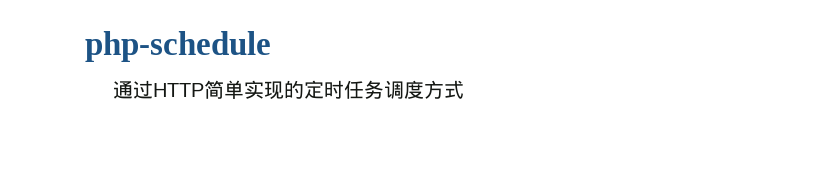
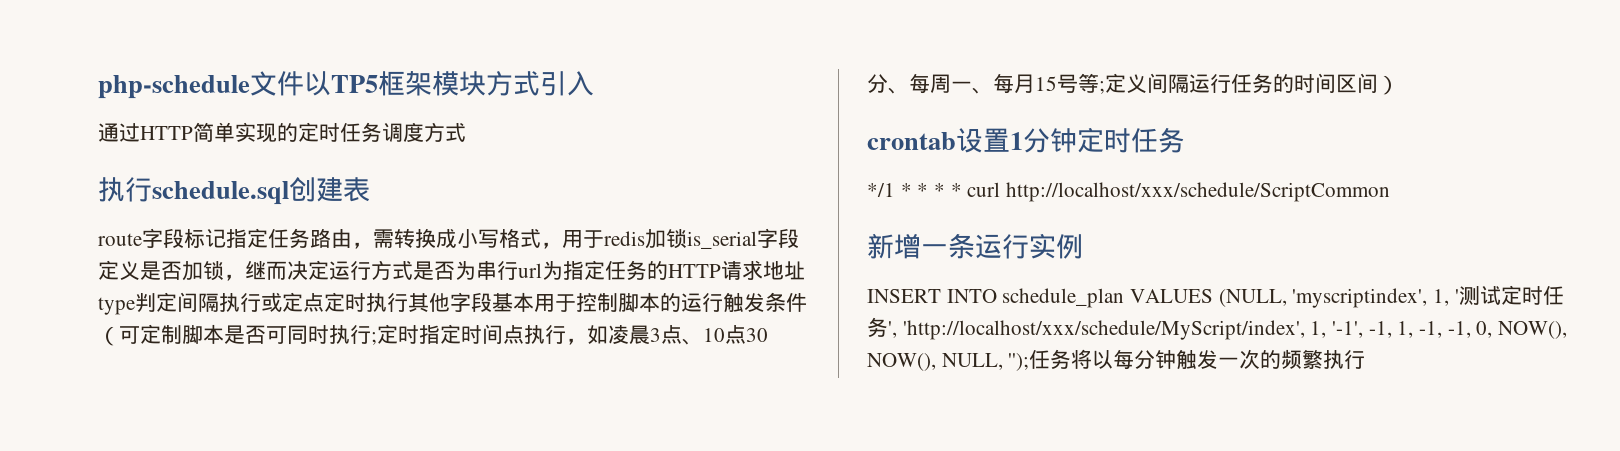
- php-schedule
+ php-schedule文件以TP5框架模块方式引入
+ 执行schedule.sql创建表
+ route字段标记指定任务路由，需转换成小写格式，用于redis加锁is_serial字段定义是否加锁，继而决定运行方式是否为串行url为指定任务的HTTP请求地址type判定间隔执行或定点定时执行其他字段基本用于控制脚本的运行触发条件（可定制脚本是否可同时执行;定时指定时间点执行，如凌晨3点、10点30分、每周一、每月15号等;定义间隔运行任务的时间区间）
+ crontab设置1分钟定时任务
+ */1 * * * * curl http://localhost/xxx/schedule/ScriptCommon
+ 新增一条运行实例
+ INSERT INTO schedule_plan VALUES (NULL, 'myscriptindex', 1, '测试定时任务', 'http://localhost/xxx/schedule/MyScript/index', 1, '-1', -1, 1, -1, -1, 0, NOW(), NOW(), NULL, '');任务将以每分钟触发一次的频繁执行

